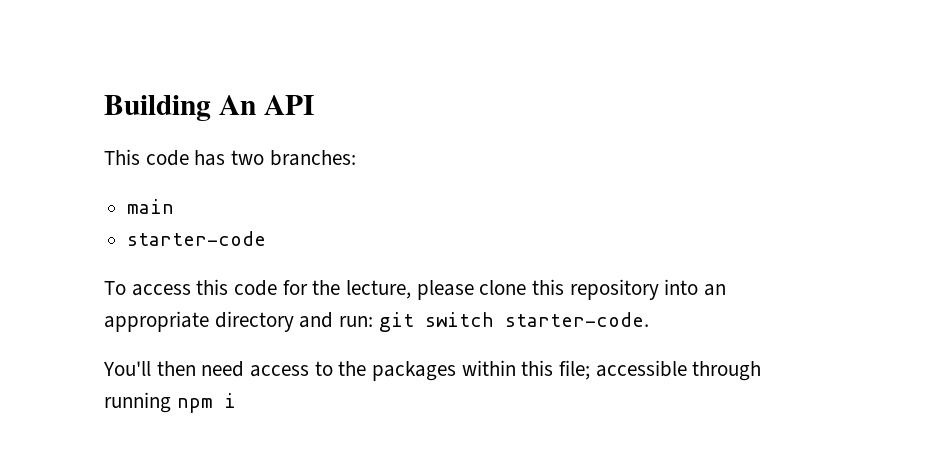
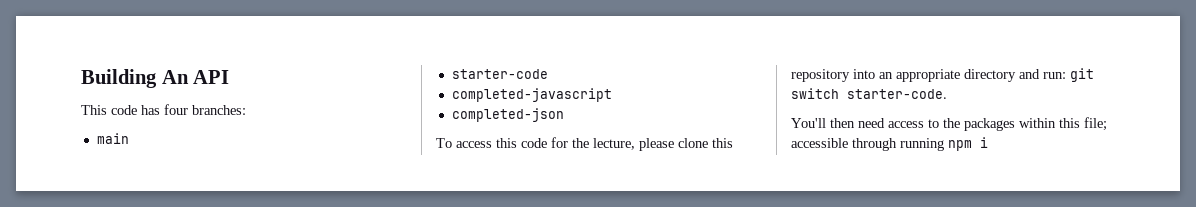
- This code has two branches:
+ This code has four branches:
+ completed-javascript
+ completed-json

